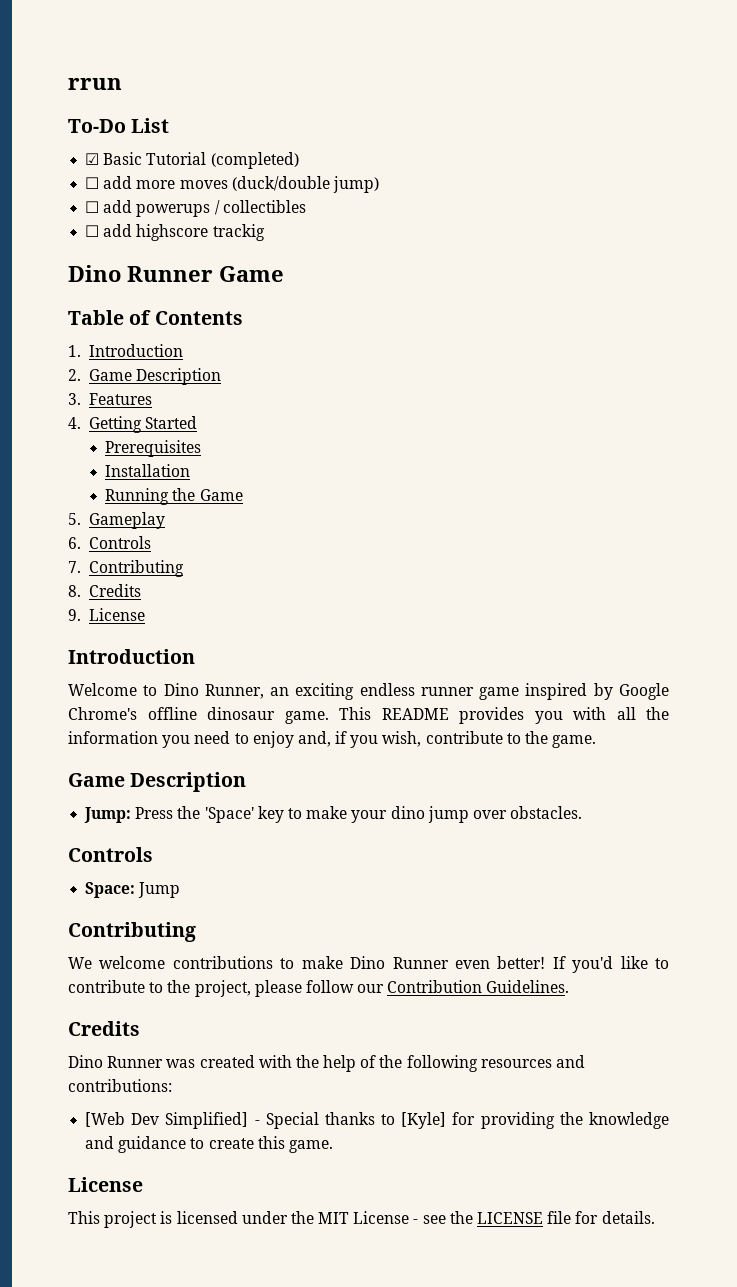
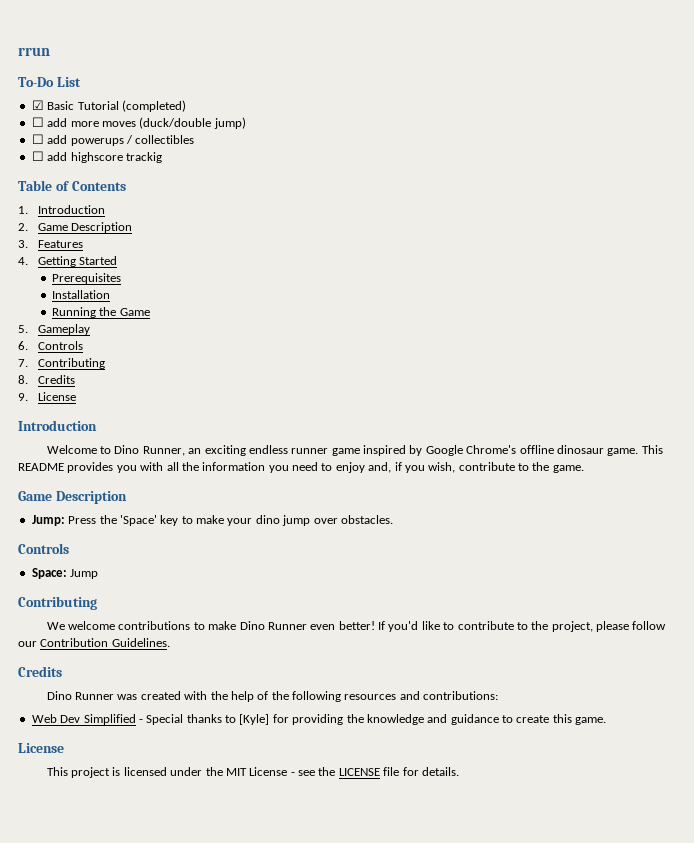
- Dino Runner Game
- [Web Dev Simplified] - Special thanks to [Kyle] for providing the knowledge and guidance to create this game.
+ Web Dev Simplified - Special thanks to [Kyle] for providing the knowledge and guidance to create this game.

